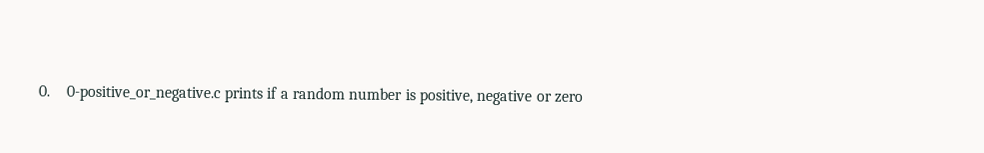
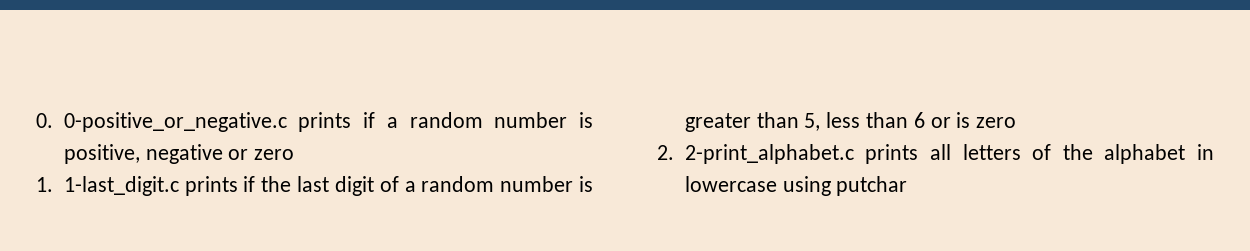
+ 1. 1-last_digit.c prints if the last digit of a random number is greater than 5, less than 6 or is zero
+ 2. 2-print_alphabet.c prints all letters of the alphabet in lowercase using putchar

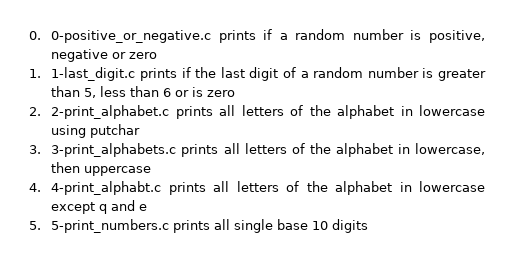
+ 3. 3-print_alphabets.c prints all letters of the alphabet in lowercase, then uppercase
+ 4. 4-print_alphabt.c prints all letters of the alphabet in lowercase except q and e
+ 5. 5-print_numbers.c prints all single base 10 digits

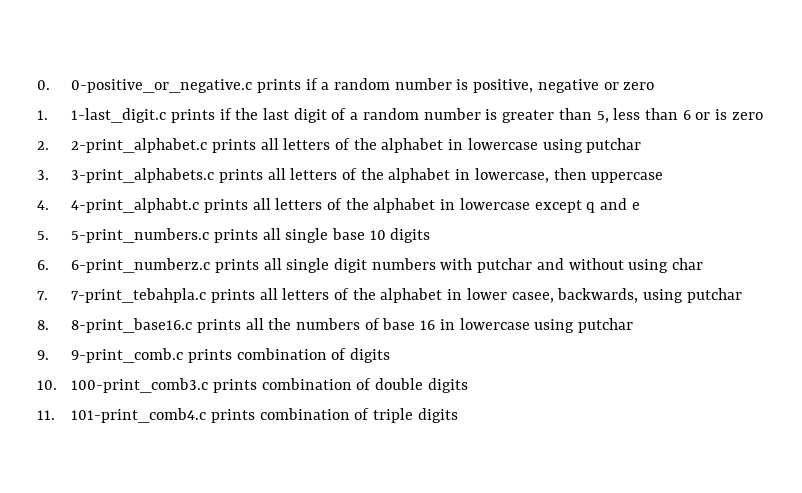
+ 6. 6-print_numberz.c prints all single digit numbers with putchar and without using char
+ 7. 7-print_tebahpla.c prints all letters of the alphabet in lower casee, backwards, using putchar
+ 8. 8-print_base16.c prints all the numbers of base 16 in lowercase using putchar
+ 9. 9-print_comb.c prints combination of digits
+ 10. 100-print_comb3.c prints combination of double digits
+ 11. 101-print_comb4.c prints combination of triple digits

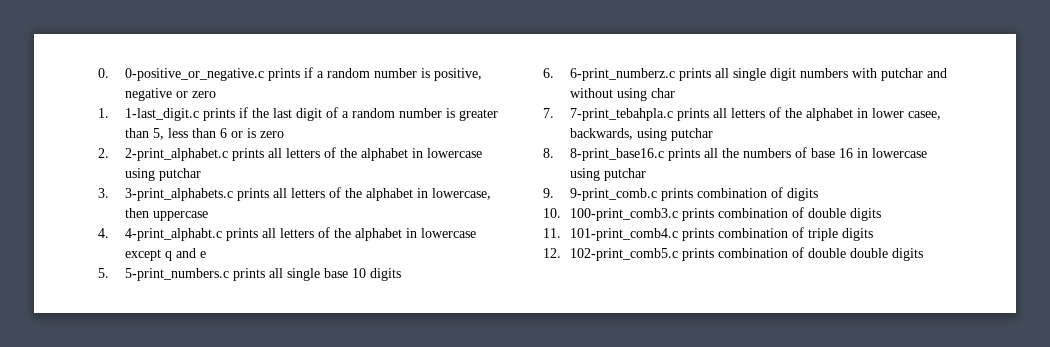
+ 12. 102-print_comb5.c prints combination of double double digits

